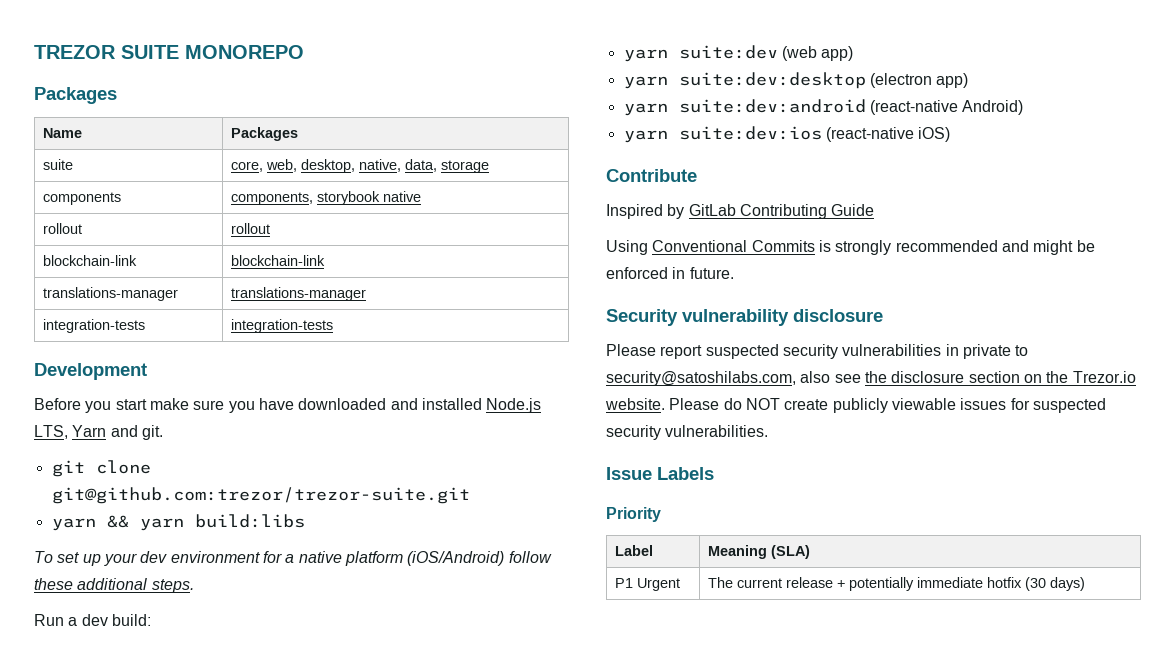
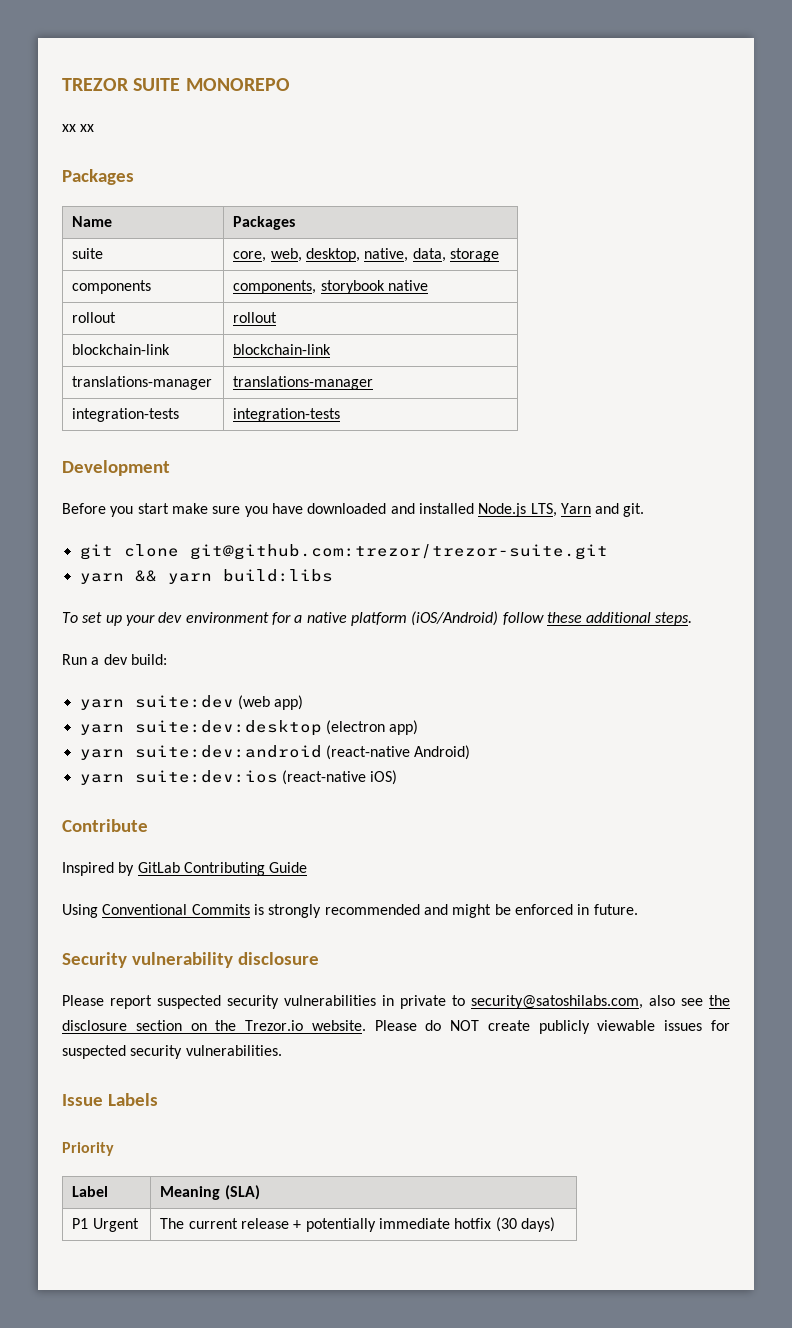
+ xx xx

